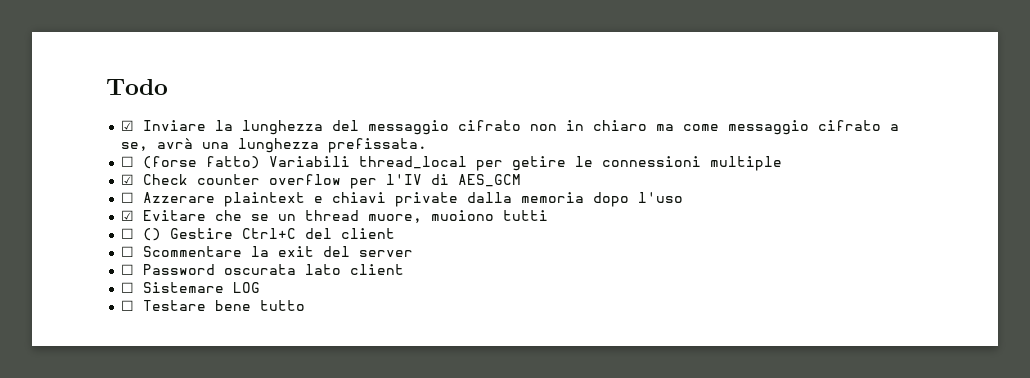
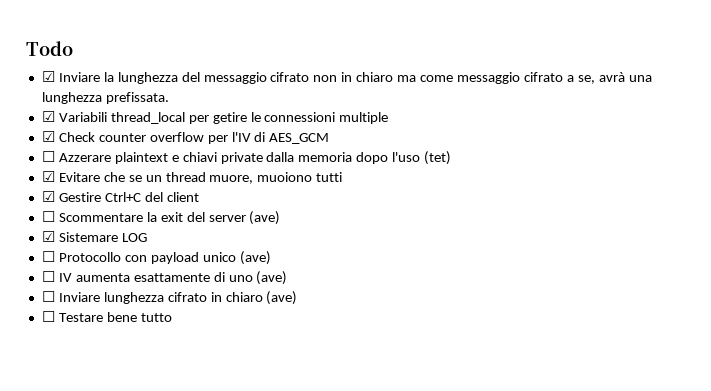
- ☐ (forse fatto) Variabili thread_local per getire le connessioni multiple
+ ☑ Variabili thread_local per getire le connessioni multiple
- ☐ Azzerare plaintext e chiavi private dalla memoria dopo l'uso
+ ☐ Azzerare plaintext e chiavi private dalla memoria dopo l'uso (tet)
- ☐ () Gestire Ctrl+C del client
+ ☑ Gestire Ctrl+C del client
- ☐ Scommentare la exit del server
- ☐ Password oscurata lato client
- ☐ Sistemare LOG
+ ☐ Scommentare la exit del server (ave)
+ ☑ Sistemare LOG
+ ☐ Protocollo con payload unico (ave)
+ ☐ IV aumenta esattamente di uno (ave)
+ ☐ Inviare lunghezza cifrato in chiaro (ave)

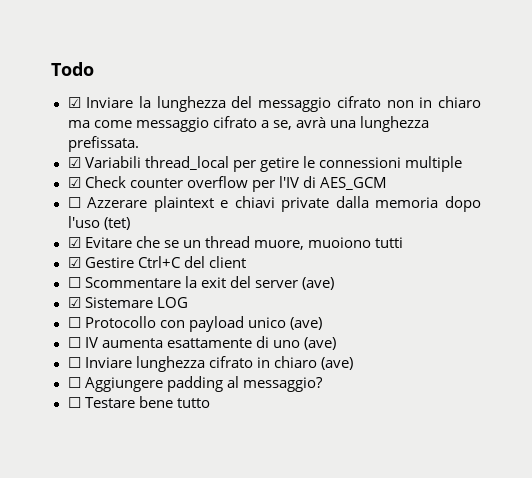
+ ☐ Aggiungere padding al messaggio?

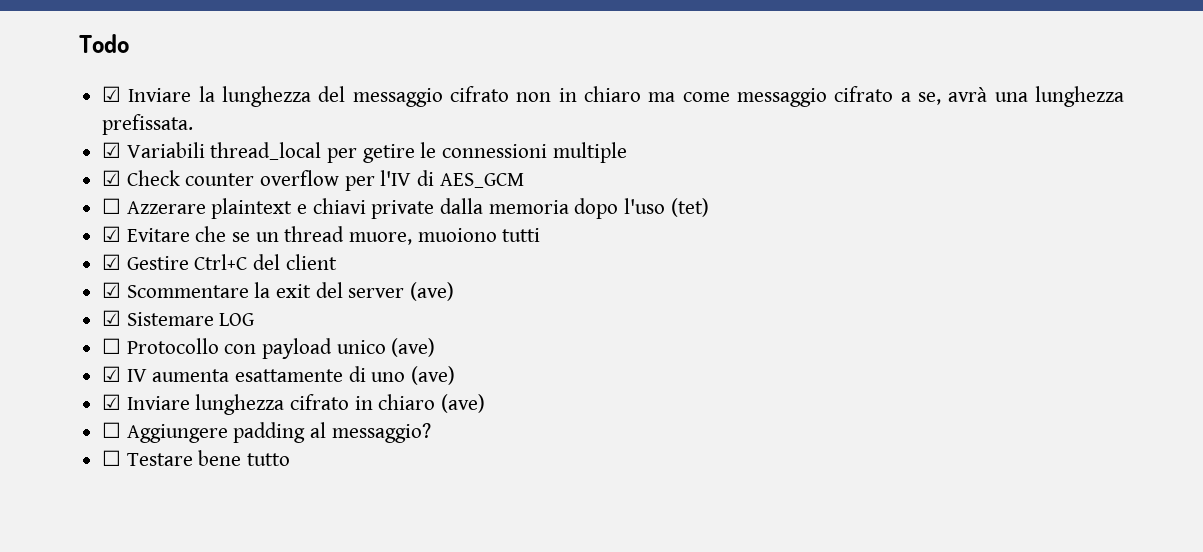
- ☐ Scommentare la exit del server (ave)
+ ☑ Scommentare la exit del server (ave)
- ☐ IV aumenta esattamente di uno (ave)
+ ☑ IV aumenta esattamente di uno (ave)
- ☐ Inviare lunghezza cifrato in chiaro (ave)
+ ☑ Inviare lunghezza cifrato in chiaro (ave)

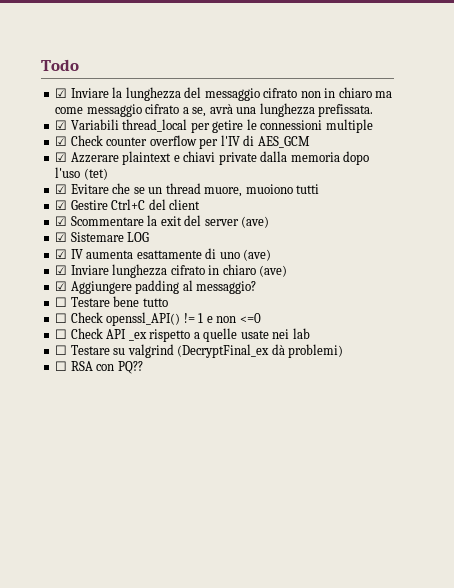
- ☐ Azzerare plaintext e chiavi private dalla memoria dopo l'uso (tet)
+ ☑ Azzerare plaintext e chiavi private dalla memoria dopo l'uso (tet)
- ☐ Protocollo con payload unico (ave)
- ☐ Aggiungere padding al messaggio?
+ ☑ Aggiungere padding al messaggio?
+ ☐ Check openssl_API() != 1 e non <=0
+ ☐ Check API _ex rispetto a quelle usate nei lab
+ ☐ Testare su valgrind (DecryptFinal_ex dà problemi)
+ ☐ RSA con PQ??

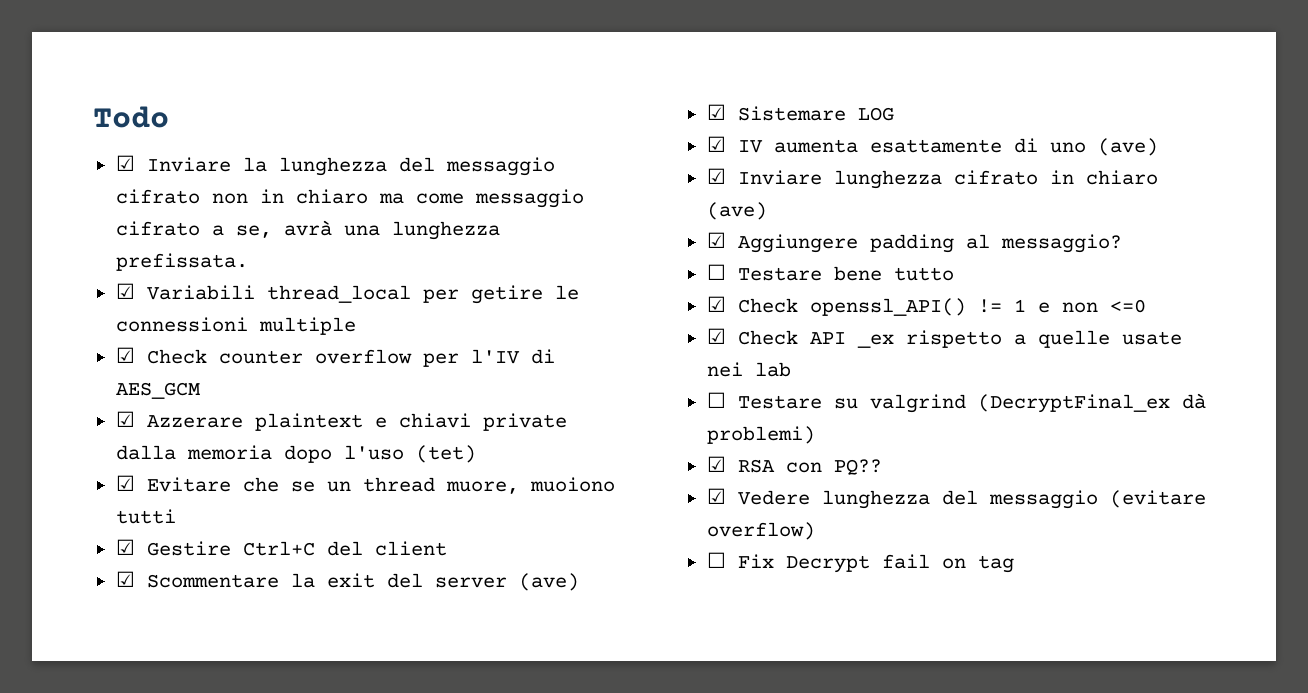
- ☐ Check openssl_API() != 1 e non <=0
+ ☑ Check openssl_API() != 1 e non <=0
- ☐ Check API _ex rispetto a quelle usate nei lab
+ ☑ Check API _ex rispetto a quelle usate nei lab
- ☐ RSA con PQ??
+ ☑ RSA con PQ??
+ ☑ Vedere lunghezza del messaggio (evitare overflow)
+ ☐ Fix Decrypt fail on tag

